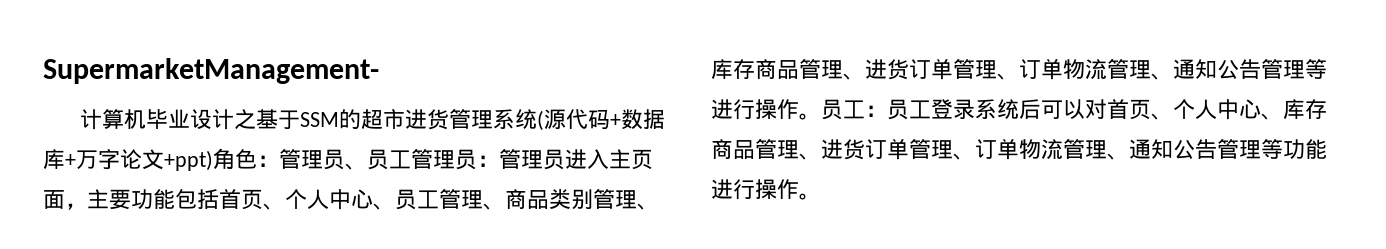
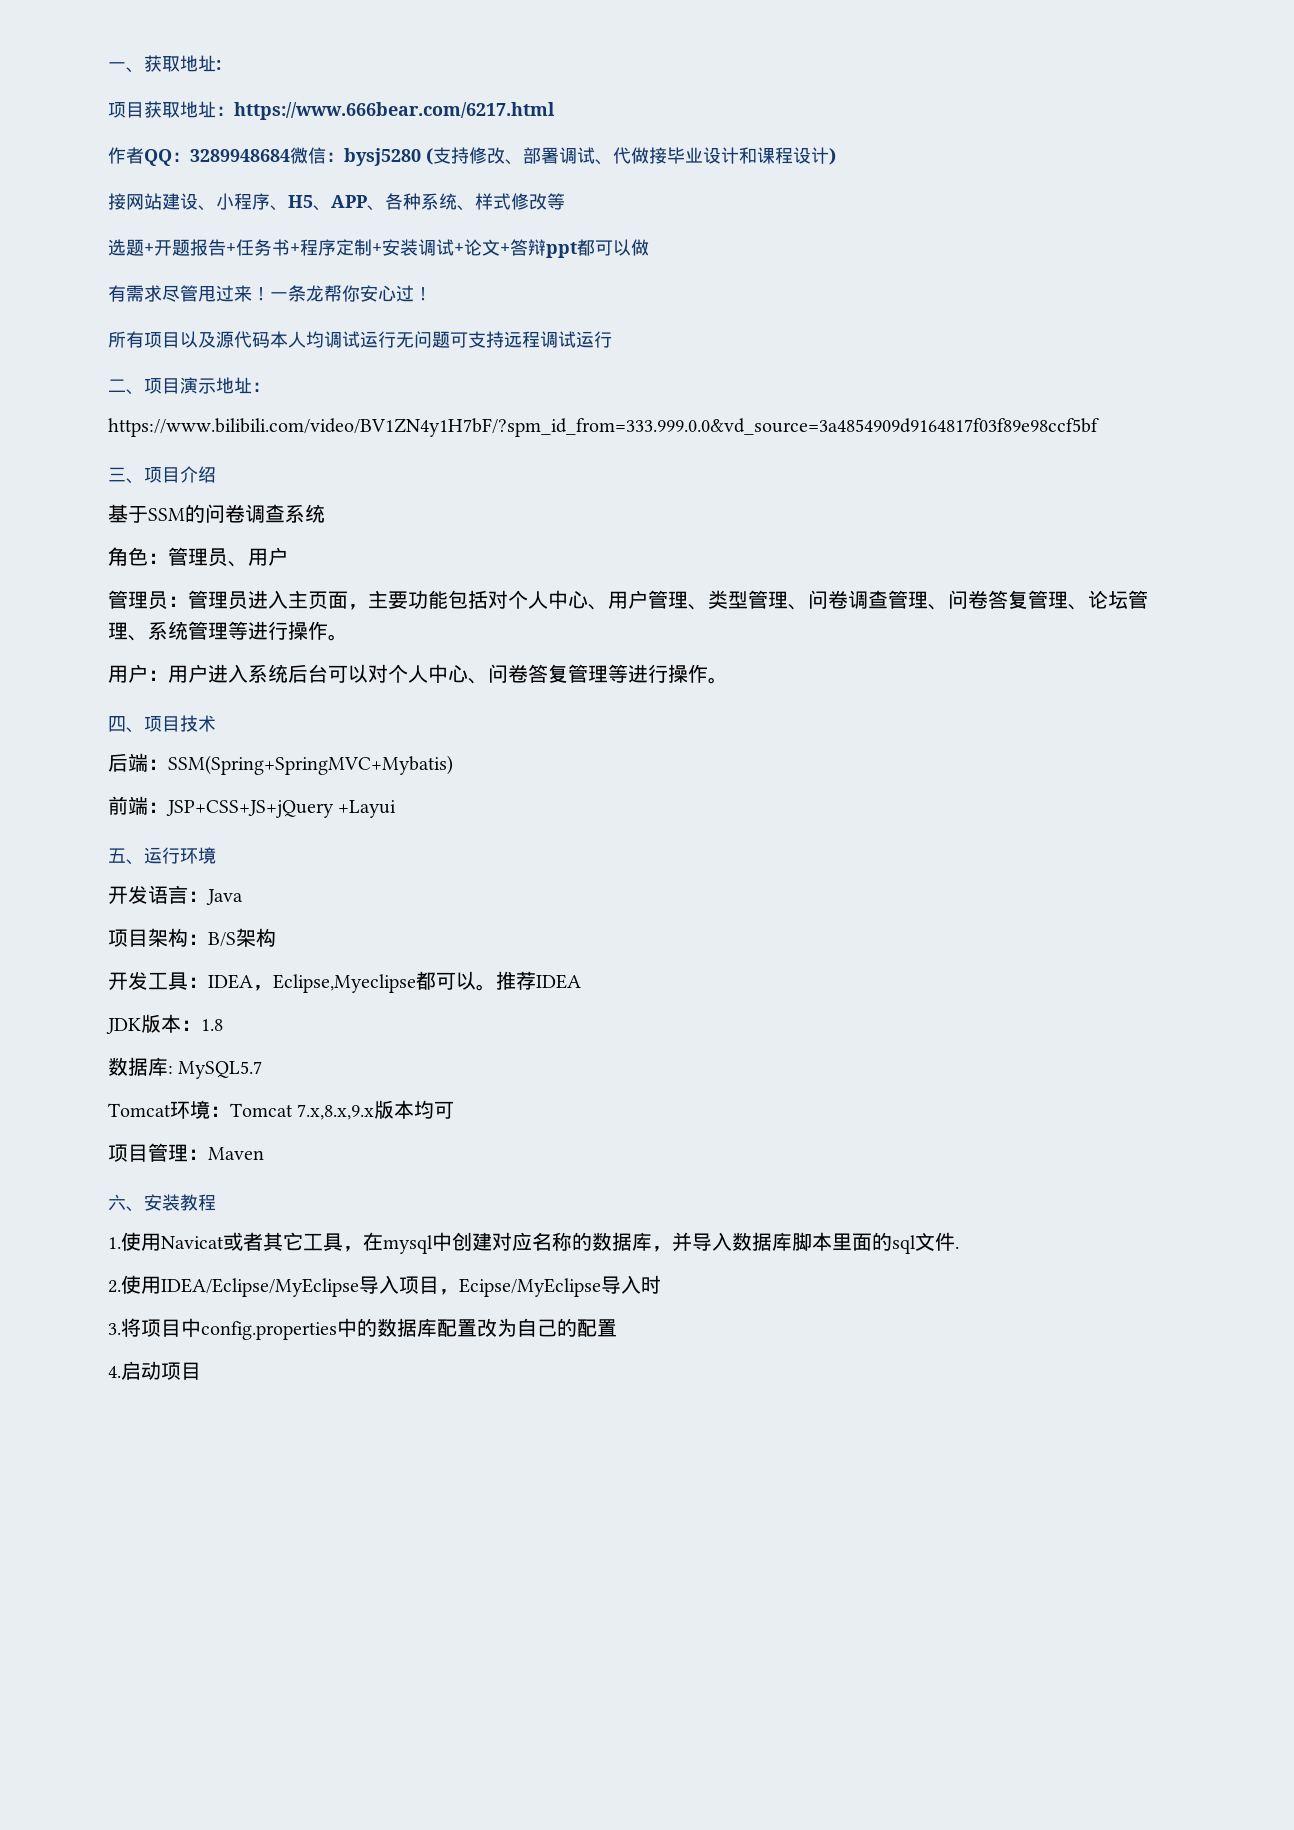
- SupermarketManagement-
- 计算机毕业设计之基于SSM的超市进货管理系统(源代码+数据库+万字论文+ppt)角色：管理员、员工管理员：管理员进入主页面，主要功能包括首页、个人中心、员工管理、商品类别管理、库存商品管理、进货订单管理、订单物流管理、通知公告管理等进行操作。员工：员工登录系统后可以对首页、个人中心、库存商品管理、进货订单管理、订单物流管理、通知公告管理等功能进行操作。
+ 一、获取地址:
+ 项目获取地址：https://www.666bear.com/6217.html
+ 作者QQ：3289948684微信：bysj5280 (支持修改、部署调试、代做接毕业设计和课程设计)
+ 接网站建设、小程序、H5、APP、各种系统、样式修改等
+ 选题+开题报告+任务书+程序定制+安装调试+论文+答辩ppt都可以做
+ 有需求尽管甩过来！一条龙帮你安心过！
+ 所有项目以及源代码本人均调试运行无问题可支持远程调试运行
+ 二、项目演示地址：
+ https://www.bilibili.com/video/BV1ZN4y1H7bF/?spm_id_from=333.999.0.0&vd_source=3a4854909d9164817f03f89e98ccf5bf
+ 三、项目介绍
+ 基于SSM的问卷调查系统
+ 角色：管理员、用户
+ 管理员：管理员进入主页面，主要功能包括对个人中心、用户管理、类型管理、问卷调查管理、问卷答复管理、论坛管理、系统管理等进行操作。
+ 用户：用户进入系统后台可以对个人中心、问卷答复管理等进行操作。
+ 四、项目技术
+ 后端：SSM(Spring+SpringMVC+Mybatis)
+ 前端：JSP+CSS+JS+jQuery +Layui
+ 五、运行环境
+ 开发语言：Java
+ 项目架构：B/S架构
+ 开发工具：IDEA，Eclipse,Myeclipse都可以。推荐IDEA
+ JDK版本：1.8
+ 数据库: MySQL5.7
+ Tomcat环境：Tomcat 7.x,8.x,9.x版本均可
+ 项目管理：Maven
+ 六、安装教程
+ 1.使用Navicat或者其它工具，在mysql中创建对应名称的数据库，并导入数据库脚本里面的sql文件.
+ 2.使用IDEA/Eclipse/MyEclipse导入项目，Ecipse/MyEclipse导入时
+ 3.将项目中config.properties中的数据库配置改为自己的配置
+ 4.启动项目

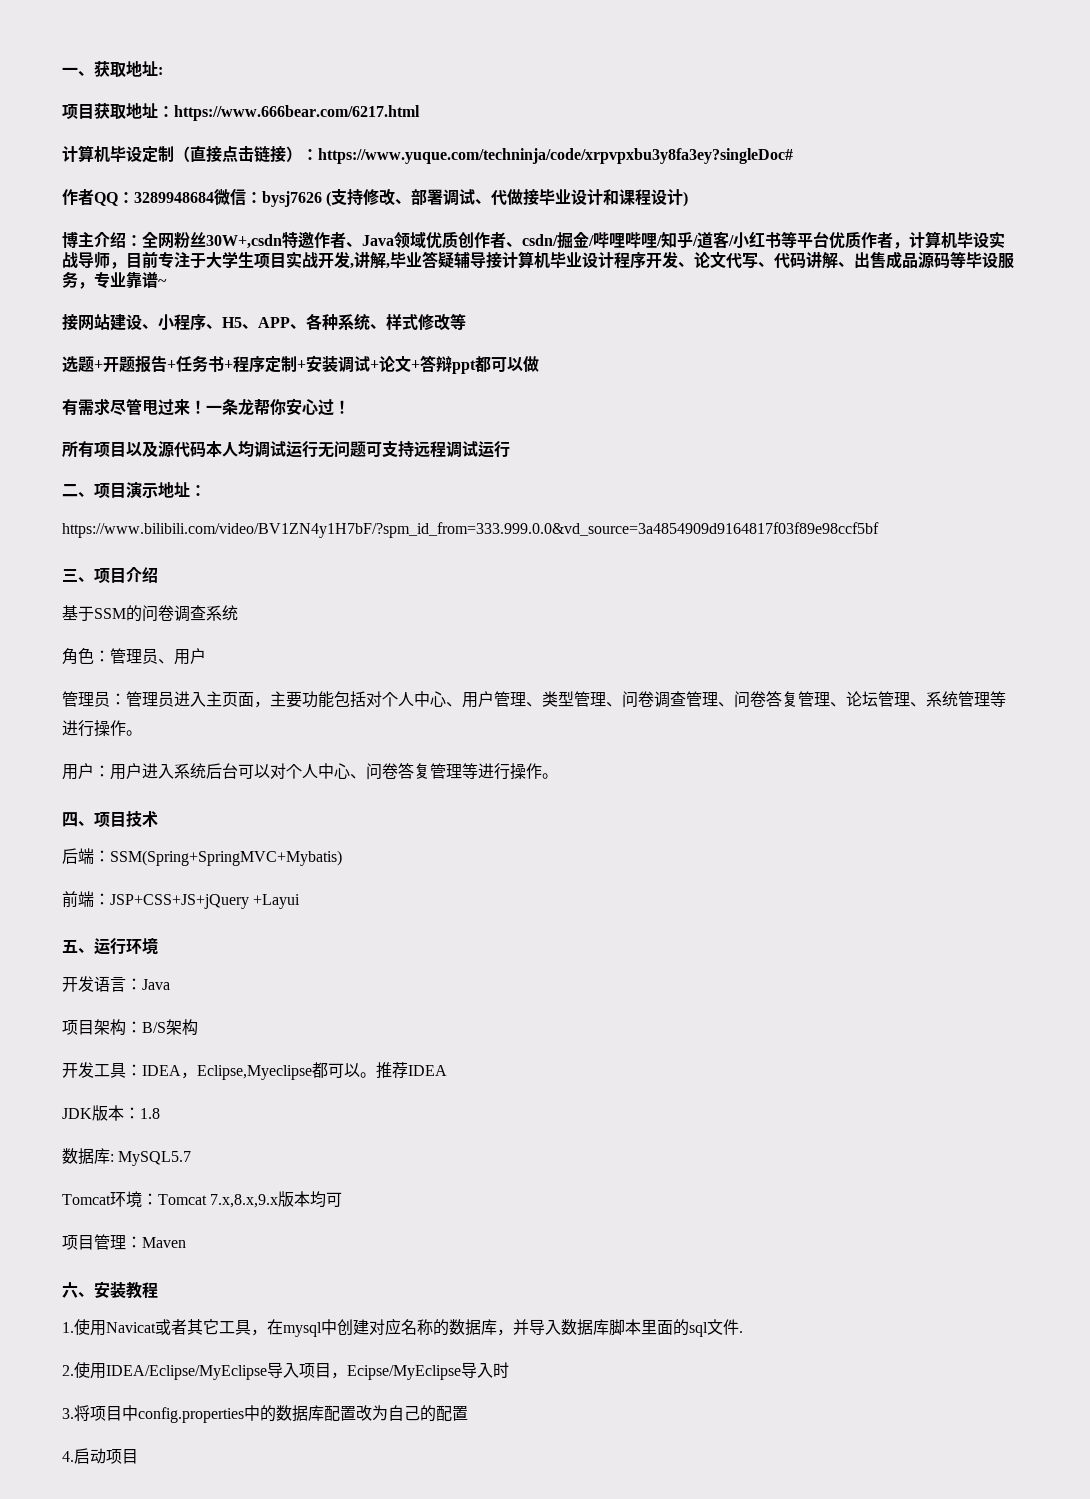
+ 计算机毕设定制（直接点击链接）：https://www.yuque.com/techninja/code/xrpvpxbu3y8fa3ey?singleDoc#
- 作者QQ：3289948684微信：bysj5280 (支持修改、部署调试、代做接毕业设计和课程设计)
+ 作者QQ：3289948684微信：bysj7626 (支持修改、部署调试、代做接毕业设计和课程设计)
+ 博主介绍：全网粉丝30W+,csdn特邀作者、Java领域优质创作者、csdn/掘金/哔哩哔哩/知乎/道客/小红书等平台优质作者，计算机毕设实战导师，目前专注于大学生项目实战开发,讲解,毕业答疑辅导接计算机毕业设计程序开发、论文代写、代码讲解、出售成品源码等毕设服务，专业靠谱~

